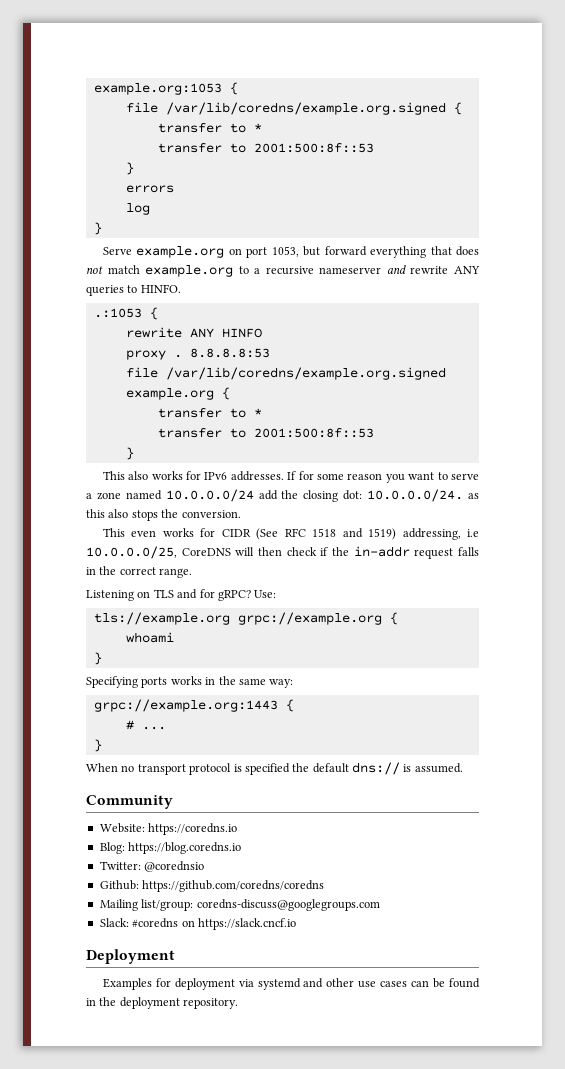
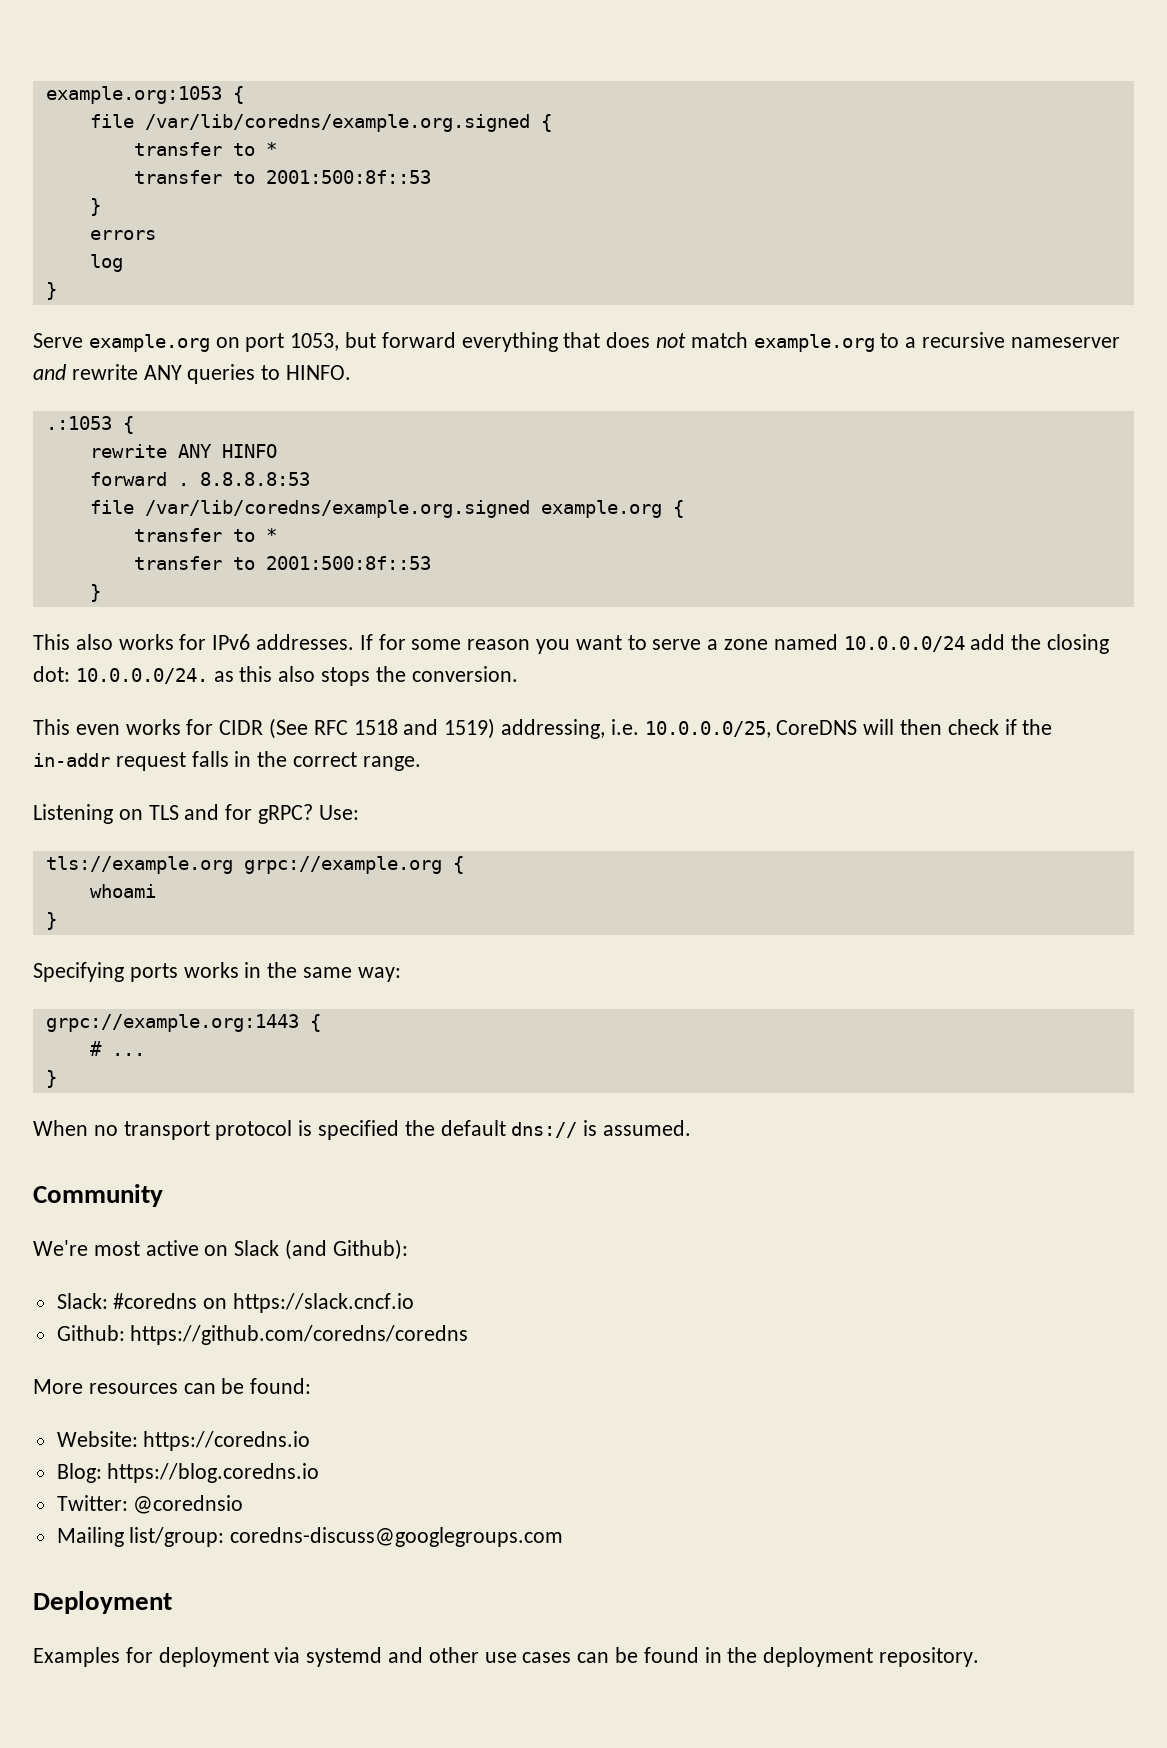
- proxy .
+ forward .
- This even works for CIDR (See RFC 1518 and 1519) addressing, i.e 10.0.0.0/25, CoreDNS will then check if the in-addr request falls in the correct range.
+ This even works for CIDR (See RFC 1518 and 1519) addressing, i.e. 10.0.0.0/25, CoreDNS will then check if the in-addr request falls in the correct range.
+ We're most active on Slack (and Github):
+ Slack: #coredns on https://slack.cncf.io
+ Github: https://github.com/coredns/coredns
+ More resources can be found:
- Github: https://github.com/coredns/coredns
- Slack: #coredns on https://slack.cncf.io

